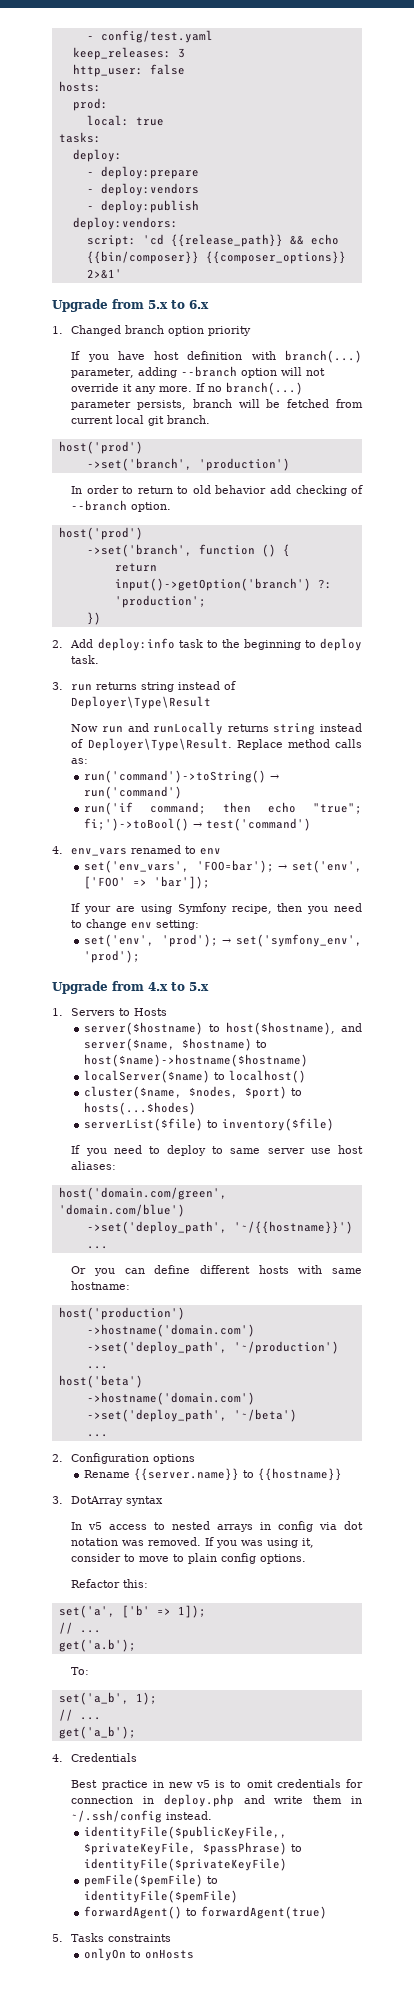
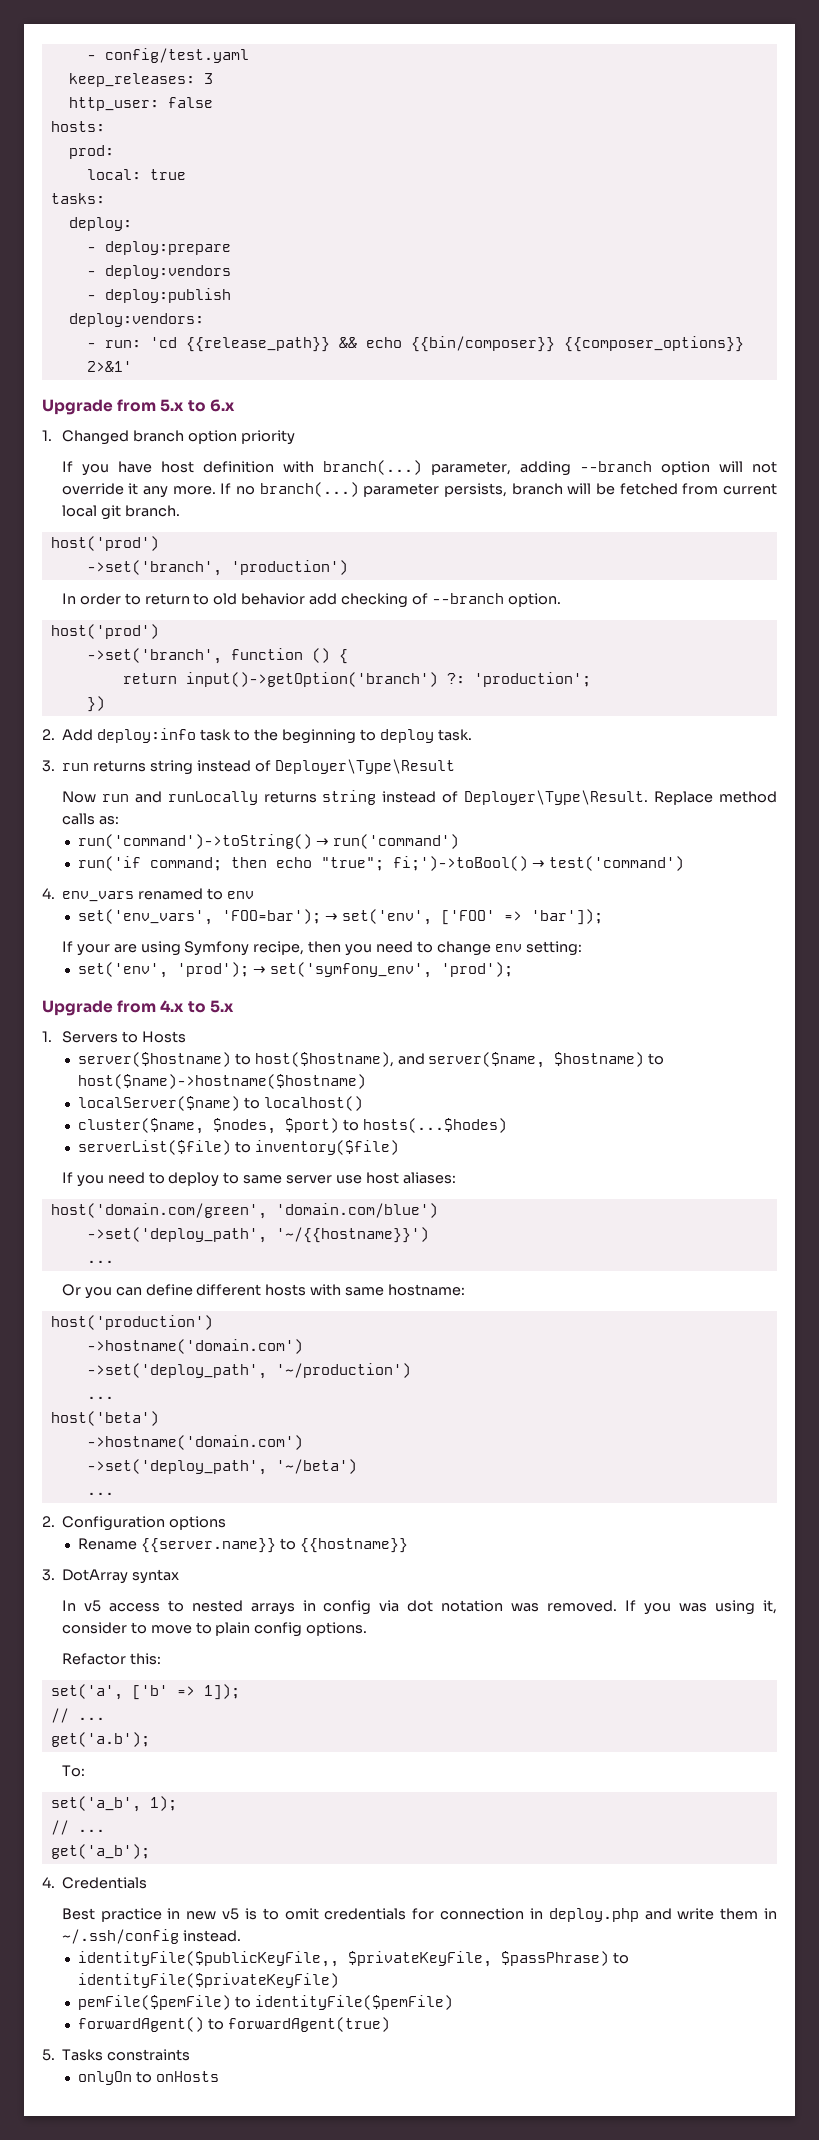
- script: 'cd {{release_path}} && echo {{bin/composer}} {{composer_options}} 2>&1'
+ - run: 'cd {{release_path}} && echo {{bin/composer}} {{composer_options}} 2>&1'

